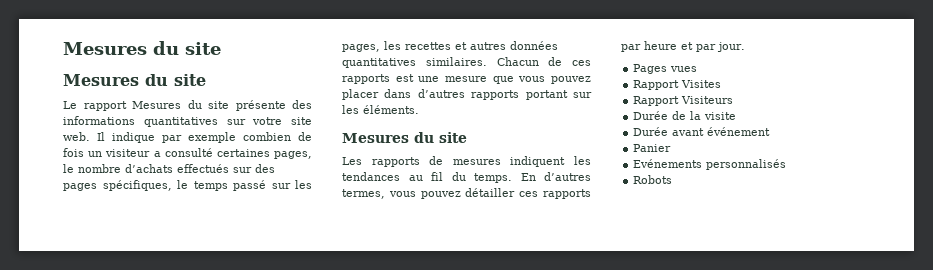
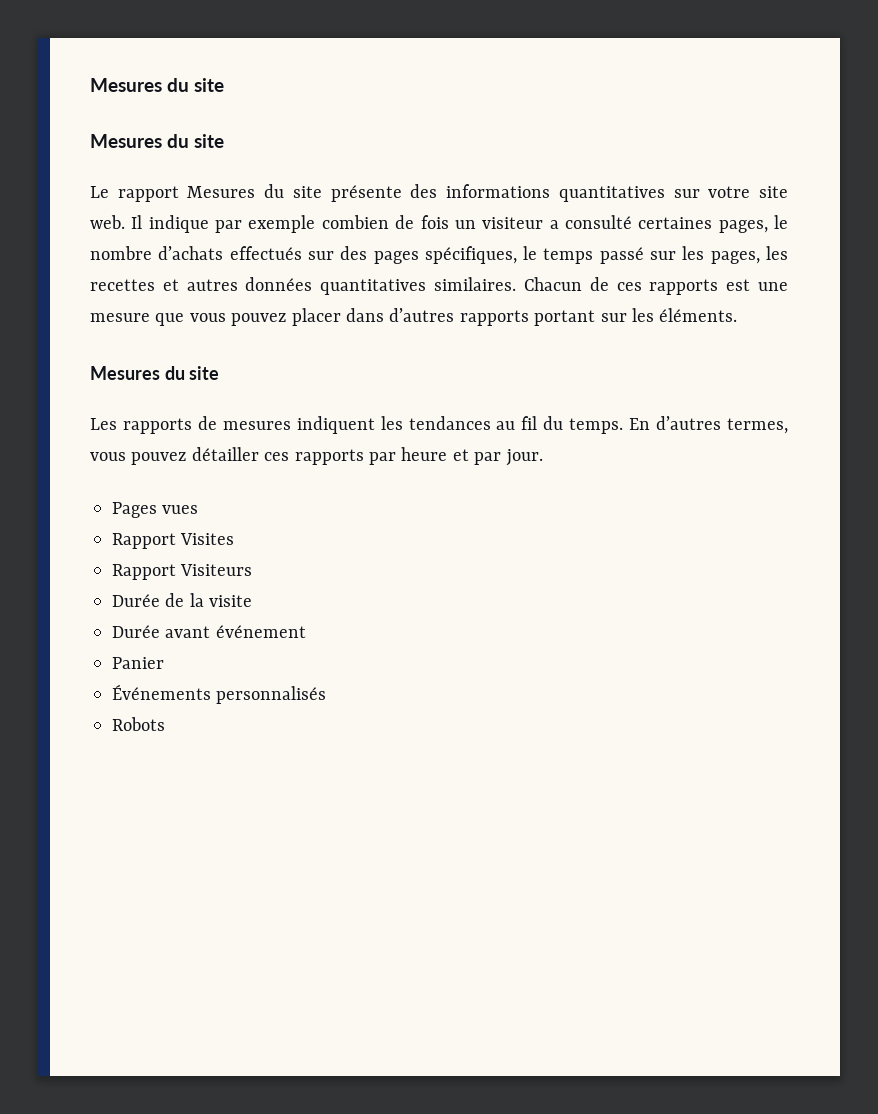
- Evénements personnalisés
+ Événements personnalisés

